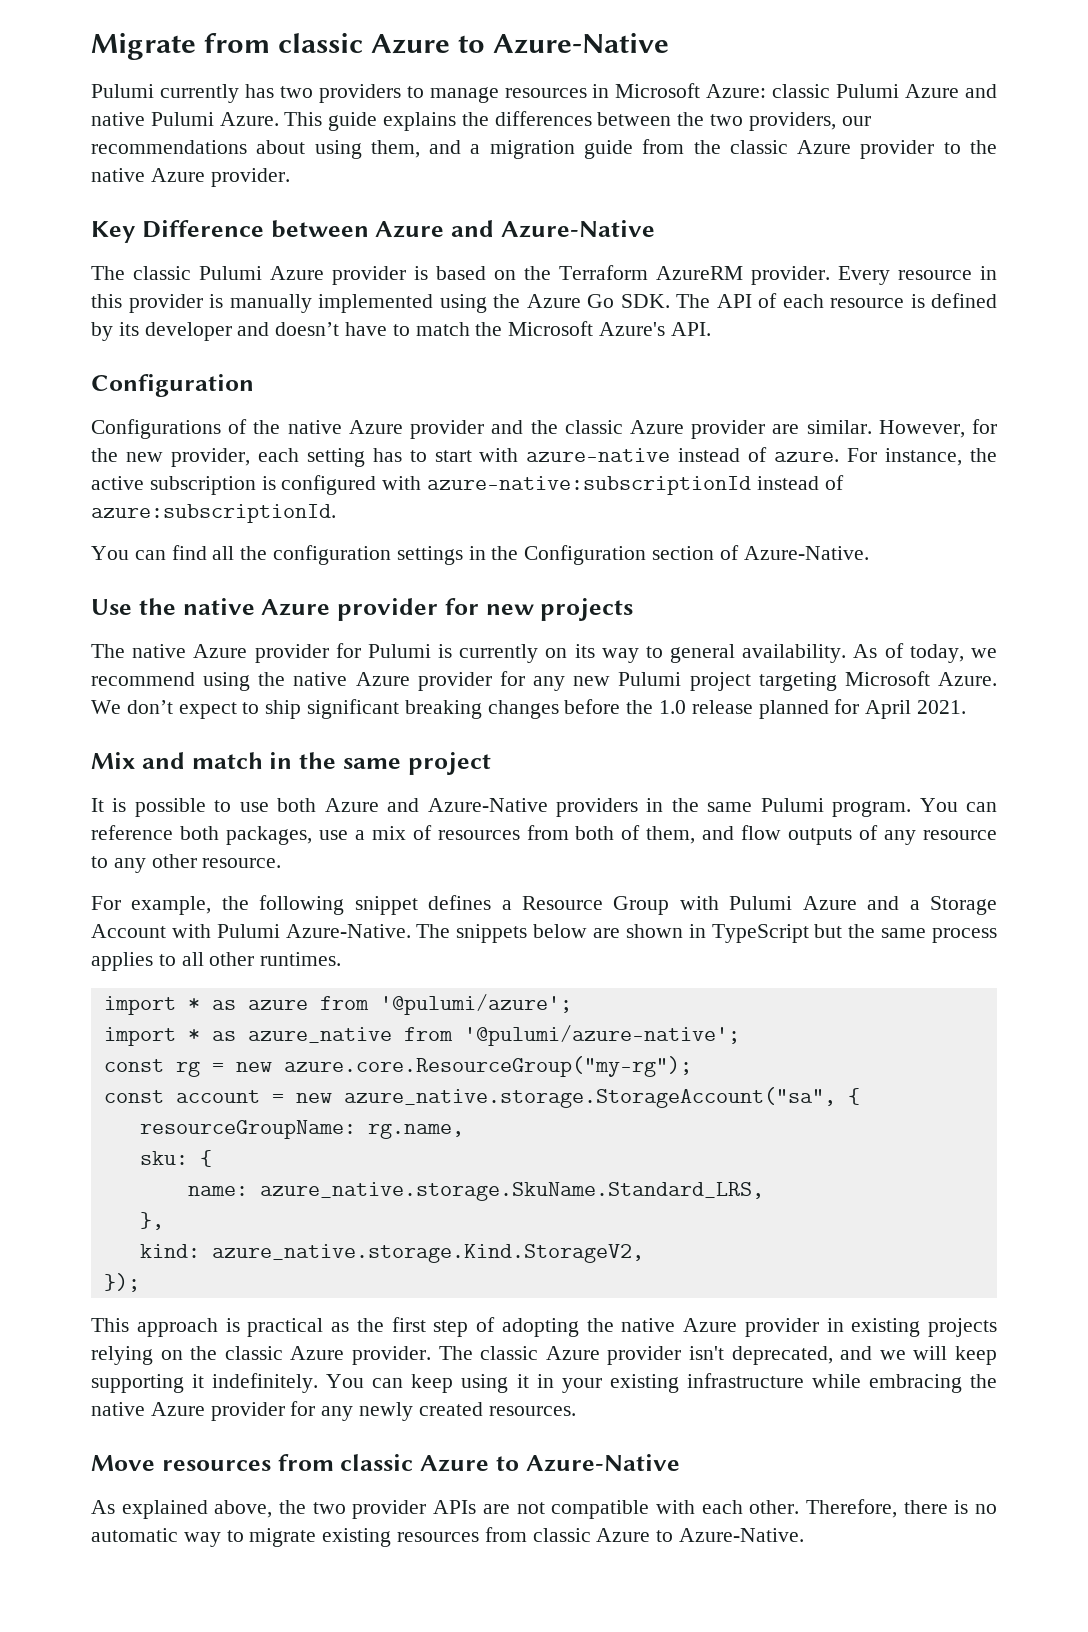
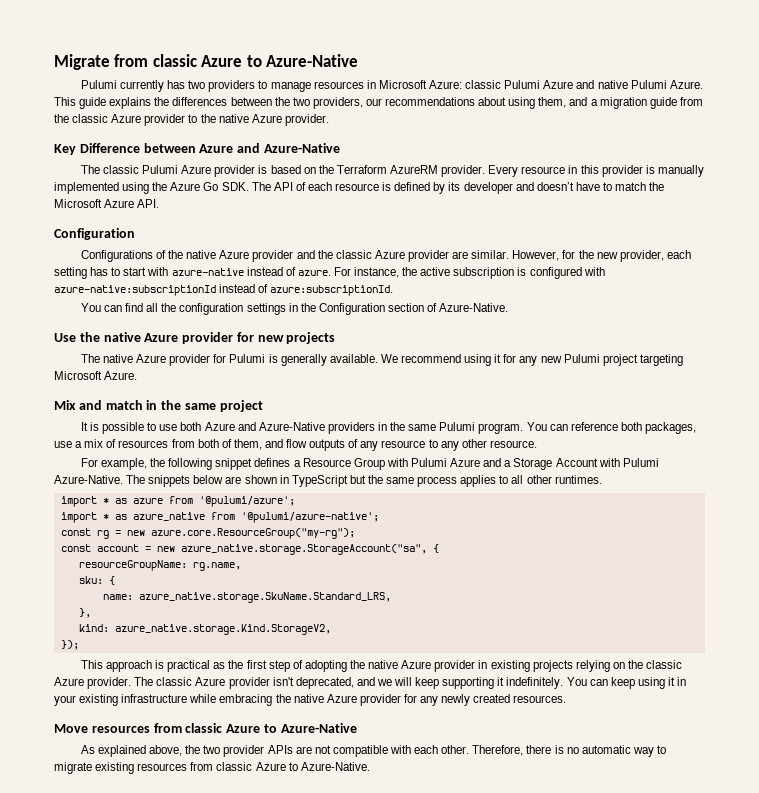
- Every resource in this provider is manually implemented using the Azure Go SDK. The API of each resource is defined by its developer and doesn’t have to match the Microsoft Azure's API.
+ Every resource in this provider is manually implemented using the Azure Go SDK. The API of each resource is defined by its developer and doesn’t have to match the Microsoft Azure API.
- The native Azure provider for Pulumi is currently on its way to general availability. As of today, we recommend using the native Azure provider for any new Pulumi project targeting Microsoft Azure. We don’t expect to ship significant breaking changes before the 1.0 release planned for April 2021.
+ The native Azure provider for Pulumi is generally available. We recommend using it for any new Pulumi project targeting Microsoft Azure.

